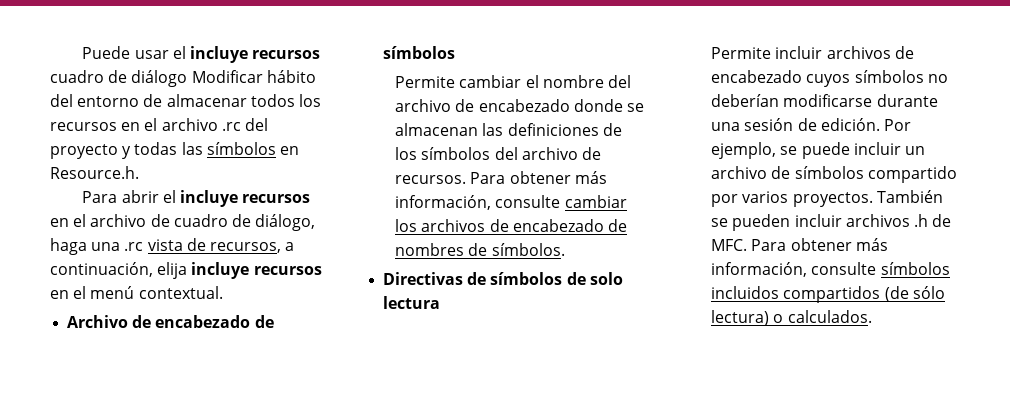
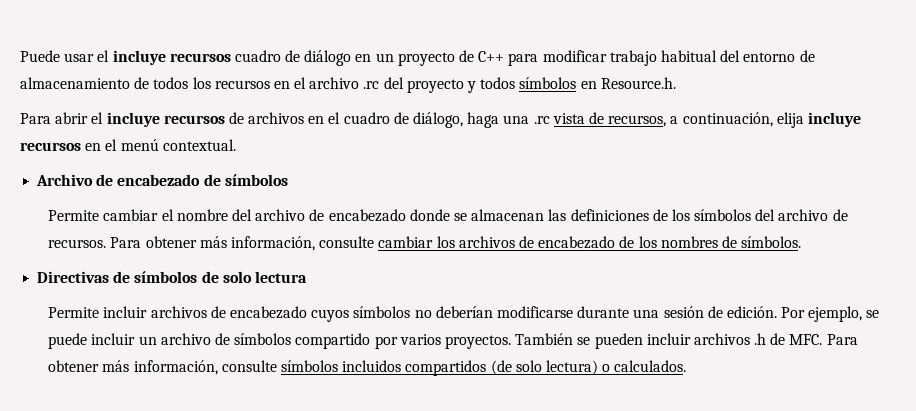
- Puede usar el incluye recursos cuadro de diálogo Modificar hábito del entorno de almacenar todos los recursos en el archivo .rc del proyecto y todas las símbolos en Resource.h.
+ Puede usar el incluye recursos cuadro de diálogo en un proyecto de C++ para modificar trabajo habitual del entorno de almacenamiento de todos los recursos en el archivo .rc del proyecto y todos símbolos en Resource.h.
- Para abrir el incluye recursos en el archivo de cuadro de diálogo, haga una .rc vista de recursos, a continuación, elija incluye recursos en el menú contextual.
+ Para abrir el incluye recursos de archivos en el cuadro de diálogo, haga una .rc vista de recursos, a continuación, elija incluye recursos en el menú contextual.
- Para obtener más información, consulte cambiar los archivos de encabezado de nombres de símbolos.
+ Para obtener más información, consulte cambiar los archivos de encabezado de los nombres de símbolos.
- También se pueden incluir archivos .h de MFC. Para obtener más información, consulte símbolos incluidos compartidos (de sólo lectura) o calculados.
+ También se pueden incluir archivos .h de MFC. Para obtener más información, consulte símbolos incluidos compartidos (de solo lectura) o calculados.

